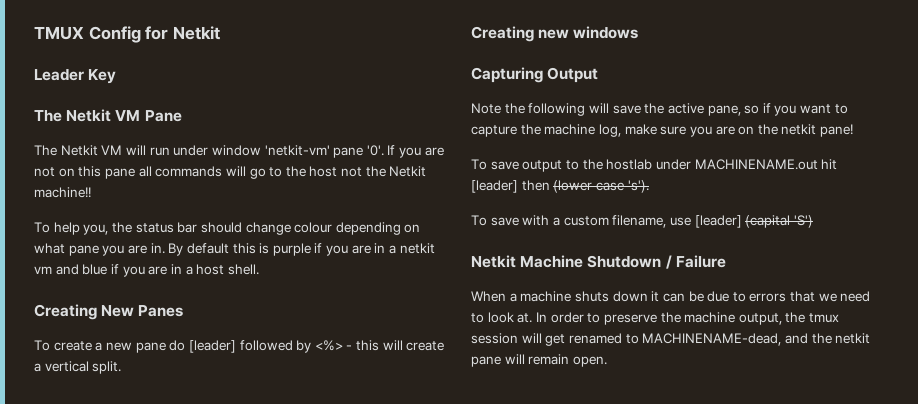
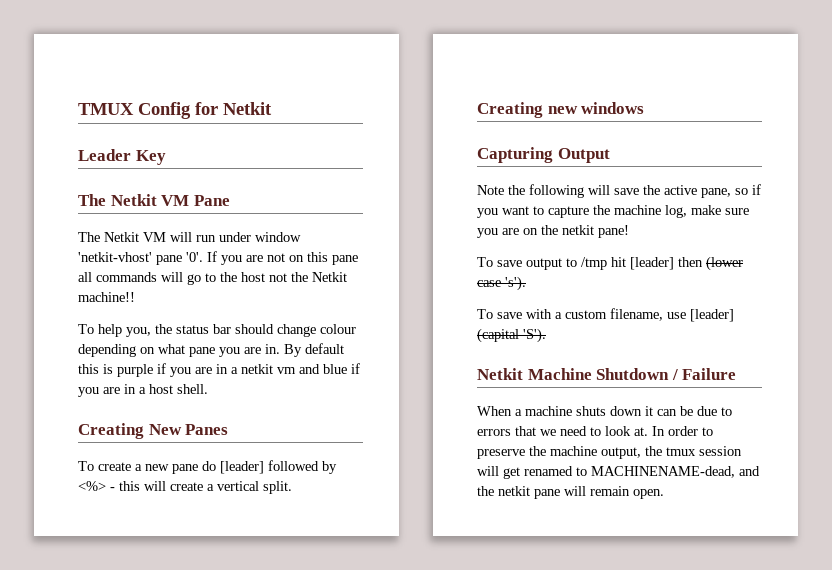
- The Netkit VM will run under window 'netkit-vm' pane '0'.
+ The Netkit VM will run under window 'netkit-vhost' pane '0'.
- To save output to the hostlab under MACHINENAME.out hit [leader] then (lower case 's').
+ To save output to /tmp hit [leader] then (lower case 's').
- To save with a custom filename, use [leader] (capital 'S')
+ To save with a custom filename, use [leader] (capital 'S').

